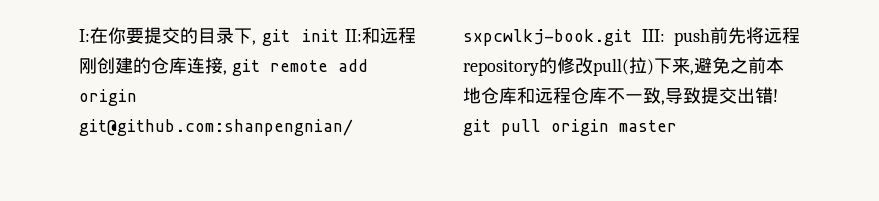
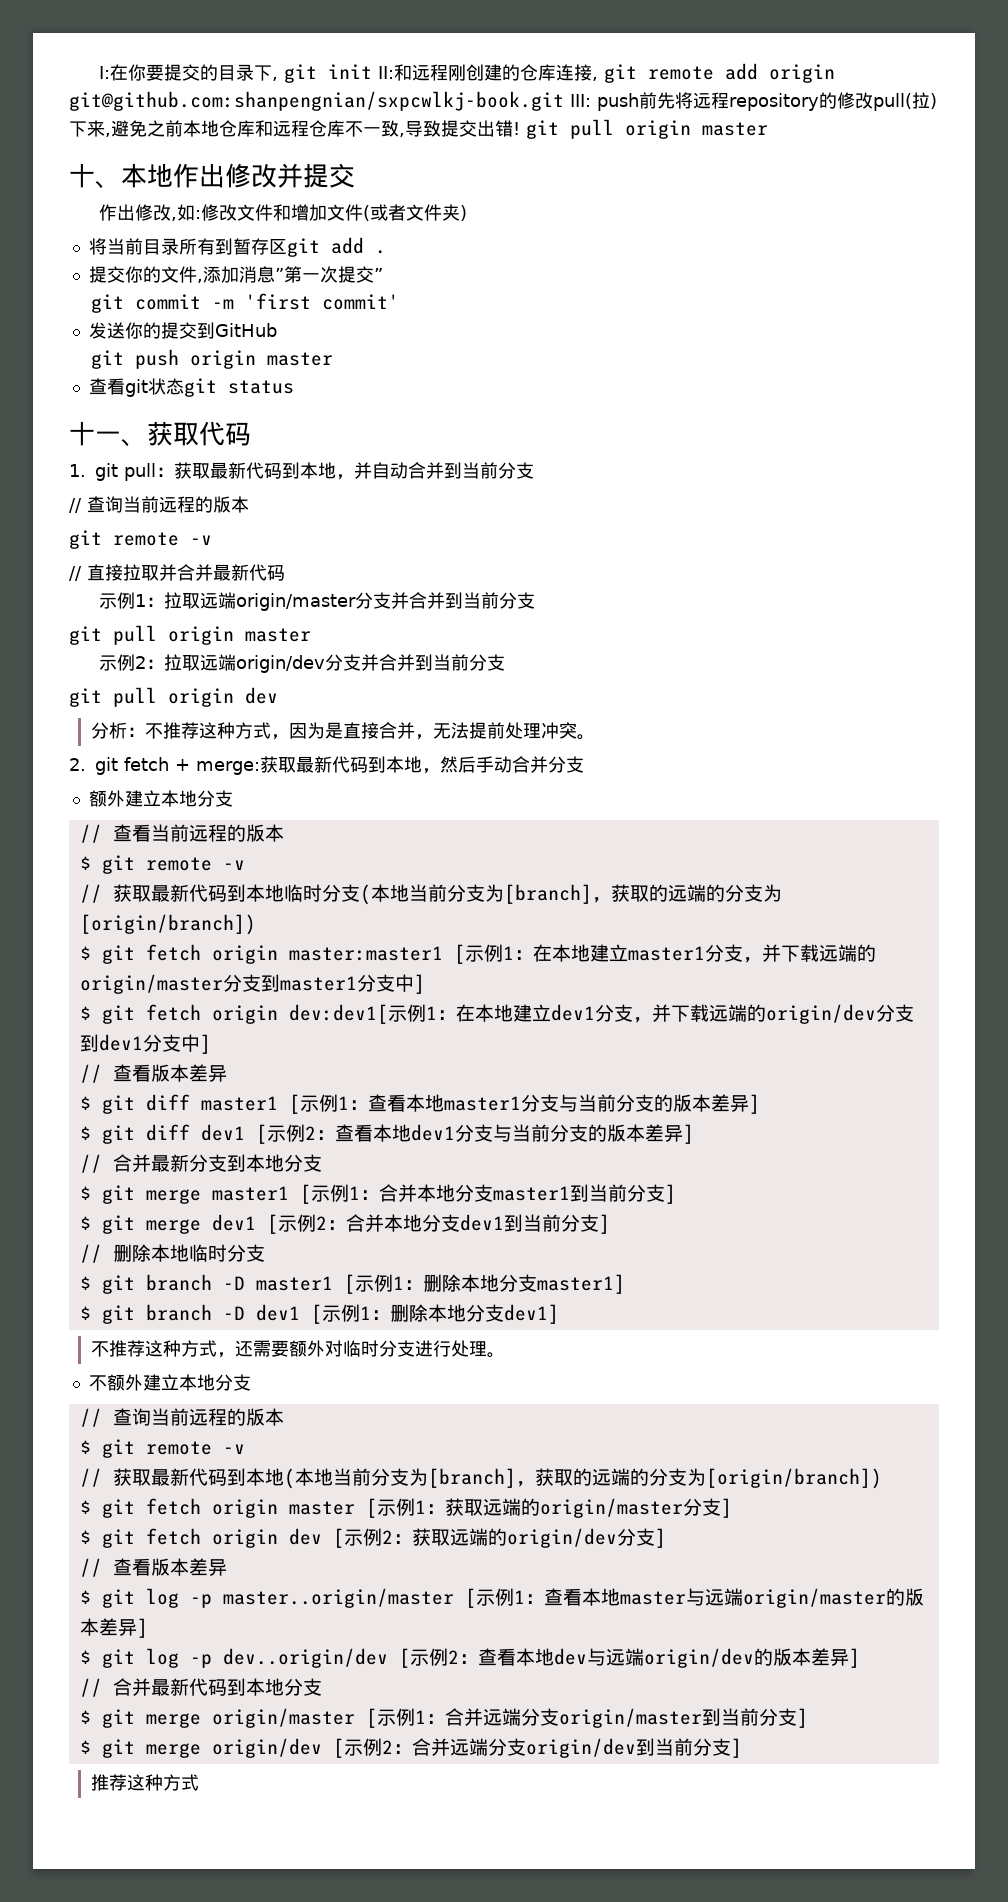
+ 十、本地作出修改并提交
+ 作出修改,如:修改文件和增加文件(或者文件夹)
+ 将当前目录所有到暂存区git add .
+ 提交你的文件,添加消息”第一次提交”
+ git commit -m 'first commit'
+ 发送你的提交到GitHub
+ git push origin master
+ 查看git状态git status
+ 十一、获取代码
+ 1. git pull：获取最新代码到本地，并自动合并到当前分支
+ // 查询当前远程的版本
+ git remote -v
+ // 直接拉取并合并最新代码
+ 示例1：拉取远端origin/master分支并合并到当前分支
+ git pull origin master
+ 示例2：拉取远端origin/dev分支并合并到当前分支
+ git pull origin dev
+ 分析：不推荐这种方式，因为是直接合并，无法提前处理冲突。
+ 2. git fetch + merge:获取最新代码到本地，然后手动合并分支
+ 额外建立本地分支
+ // 查看当前远程的版本
+ $ git remote -v
+ // 获取最新代码到本地临时分支(本地当前分支为[branch]，获取的远端的分支为[origin/branch])
+ $ git fetch origin master:master1 [示例1：在本地建立master1分支，并下载远端的origin/master分支到master1分支中]
+ $ git fetch origin dev:dev1[示例1：在本地建立dev1分支，并下载远端的origin/dev分支到dev1分支中]
+ // 查看版本差异
+ $ git diff master1 [示例1：查看本地master1分支与当前分支的版本差异]
+ $ git diff dev1 [示例2：查看本地dev1分支与当前分支的版本差异]
+ // 合并最新分支到本地分支
+ $ git merge master1 [示例1：合并本地分支master1到当前分支]
+ $ git merge dev1 [示例2：合并本地分支dev1到当前分支]
+ // 删除本地临时分支
+ $ git branch -D master1 [示例1：删除本地分支master1]
+ $ git branch -D dev1 [示例1：删除本地分支dev1]
+ 不推荐这种方式，还需要额外对临时分支进行处理。
+ 不额外建立本地分支
+ // 查询当前远程的版本
+ $ git remote -v
+ // 获取最新代码到本地(本地当前分支为[branch]，获取的远端的分支为[origin/branch])
+ $ git fetch origin master [示例1：获取远端的origin/master分支]
+ $ git fetch origin dev [示例2：获取远端的origin/dev分支]
+ // 查看版本差异
+ $ git log -p master..origin/master [示例1：查看本地master与远端origin/master的版本差异]
+ $ git log -p dev..origin/dev [示例2：查看本地dev与远端origin/dev的版本差异]
+ // 合并最新代码到本地分支
+ $ git merge origin/master [示例1：合并远端分支origin/master到当前分支]
+ $ git merge origin/dev [示例2：合并远端分支origin/dev到当前分支]
+ 推荐这种方式

